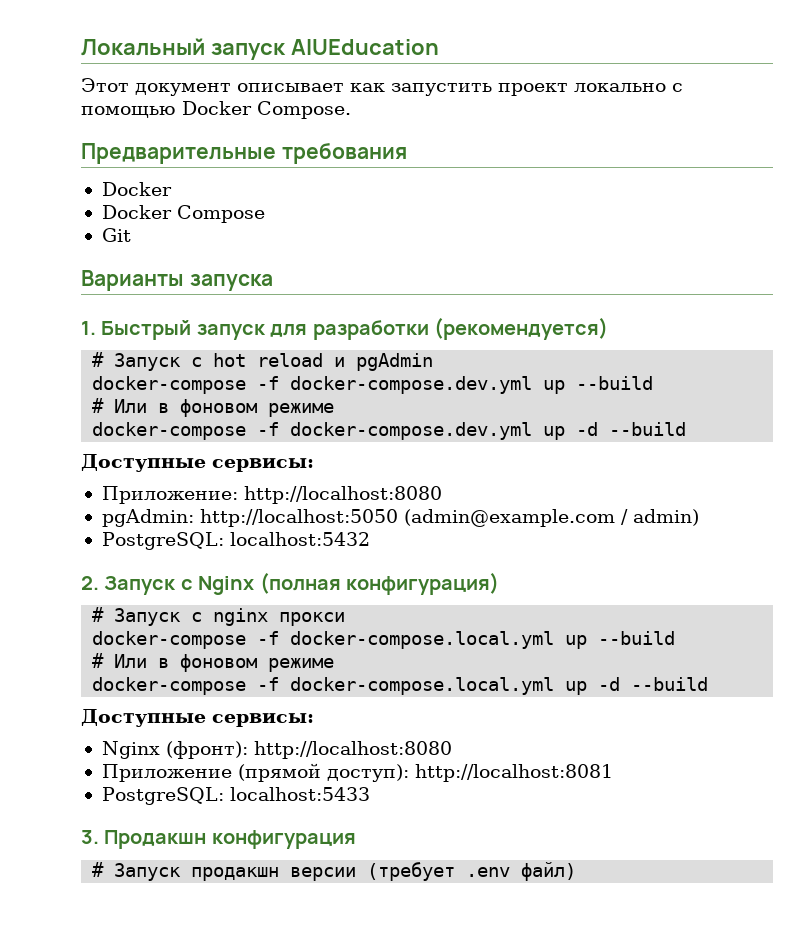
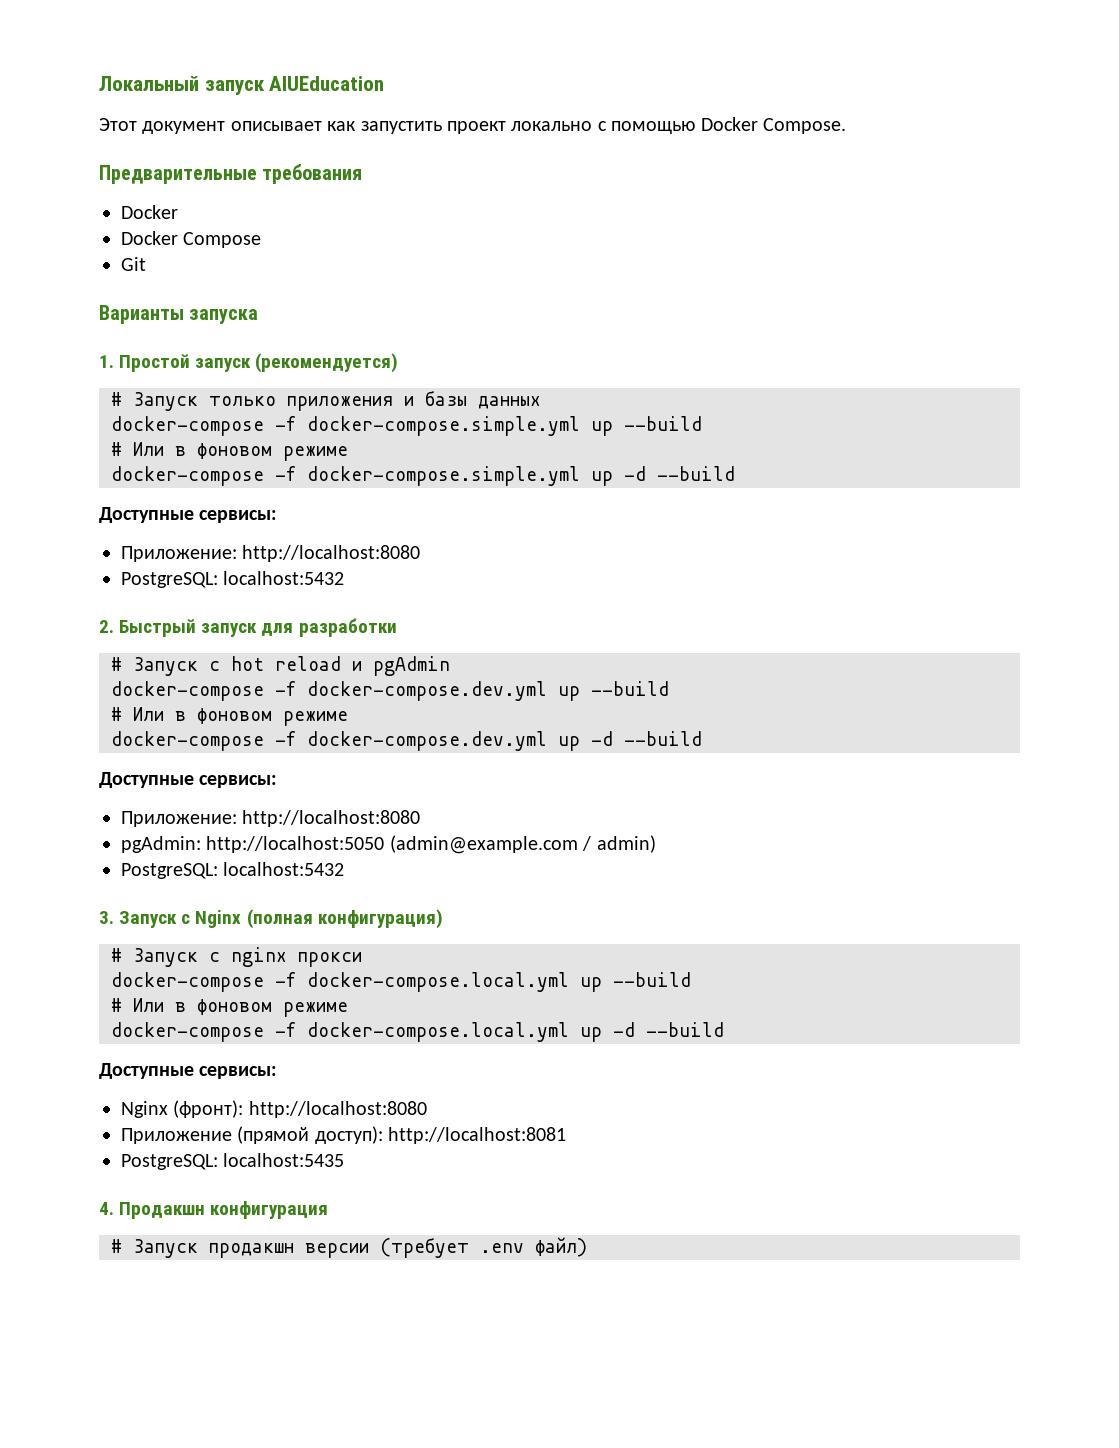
- 1. Быстрый запуск для разработки (рекомендуется)
+ 1. Простой запуск (рекомендуется)
+ # Запуск только приложения и базы данных
+ docker-compose -f docker-compose.simple.yml up --build
+ # Или в фоновом режиме
+ docker-compose -f docker-compose.simple.yml up -d --build
+ Доступные сервисы:
+ Приложение: http://localhost:8080
+ PostgreSQL: localhost:5432
+ 2. Быстрый запуск для разработки
- 2. Запуск с Nginx (полная конфигурация)
+ 3. Запуск с Nginx (полная конфигурация)
- PostgreSQL: localhost:5433
- 3. Продакшн конфигурация
+ PostgreSQL: localhost:5435
+ 4. Продакшн конфигурация

